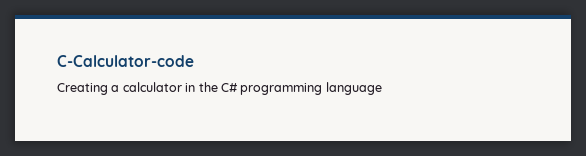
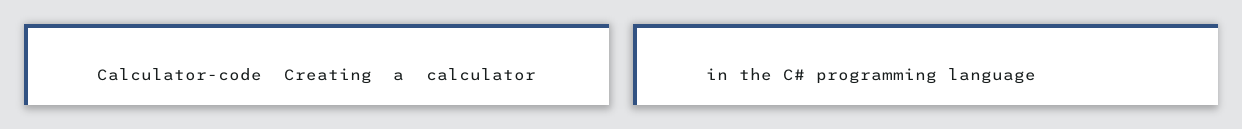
- C-Calculator-code
- Creating a calculator in the C# programming language
+ Calculator-code Creating a calculator in the C# programming language

